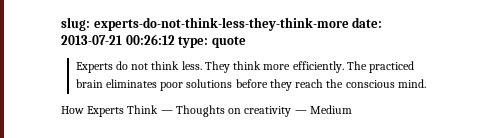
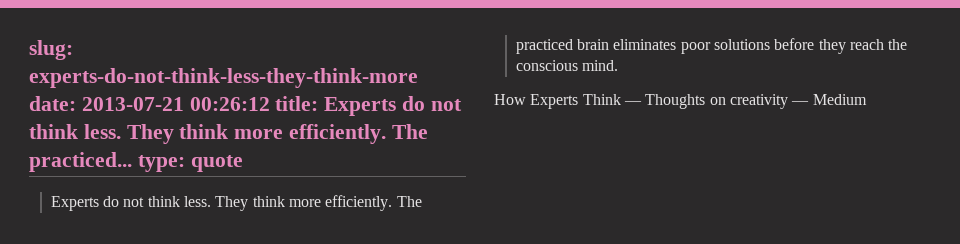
- slug: experts-do-not-think-less-they-think-more date: 2013-07-21 00:26:12 type: quote
+ slug: experts-do-not-think-less-they-think-more date: 2013-07-21 00:26:12 title: Experts do not think less. They think more efficiently. The practiced... type: quote

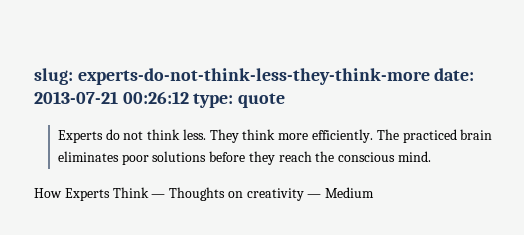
- slug: experts-do-not-think-less-they-think-more date: 2013-07-21 00:26:12 title: Experts do not think less. They think more efficiently. The practiced... type: quote
+ slug: experts-do-not-think-less-they-think-more date: 2013-07-21 00:26:12 type: quote

